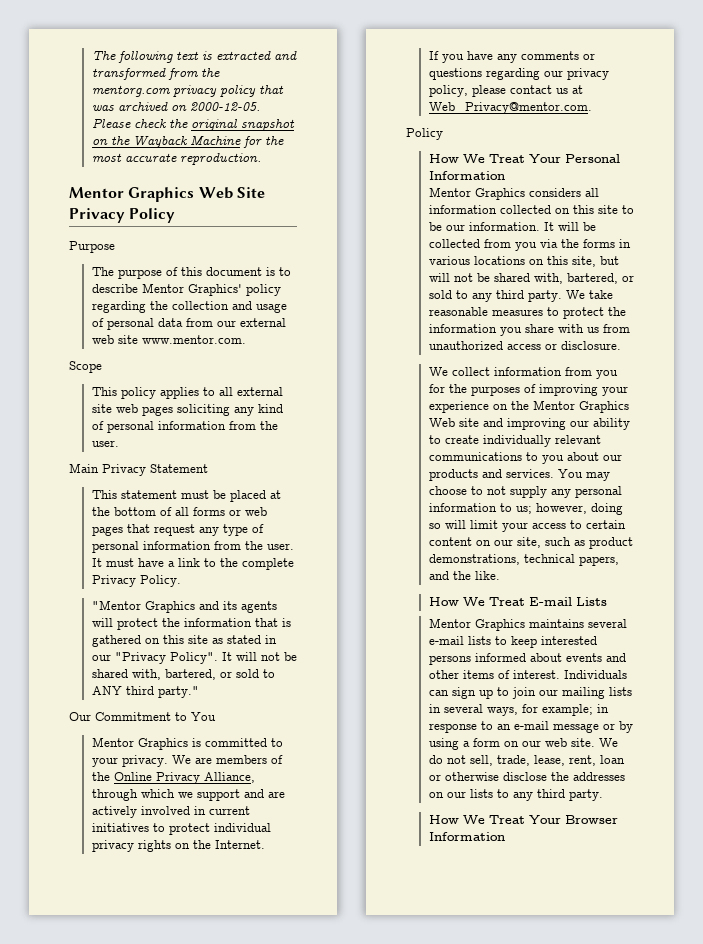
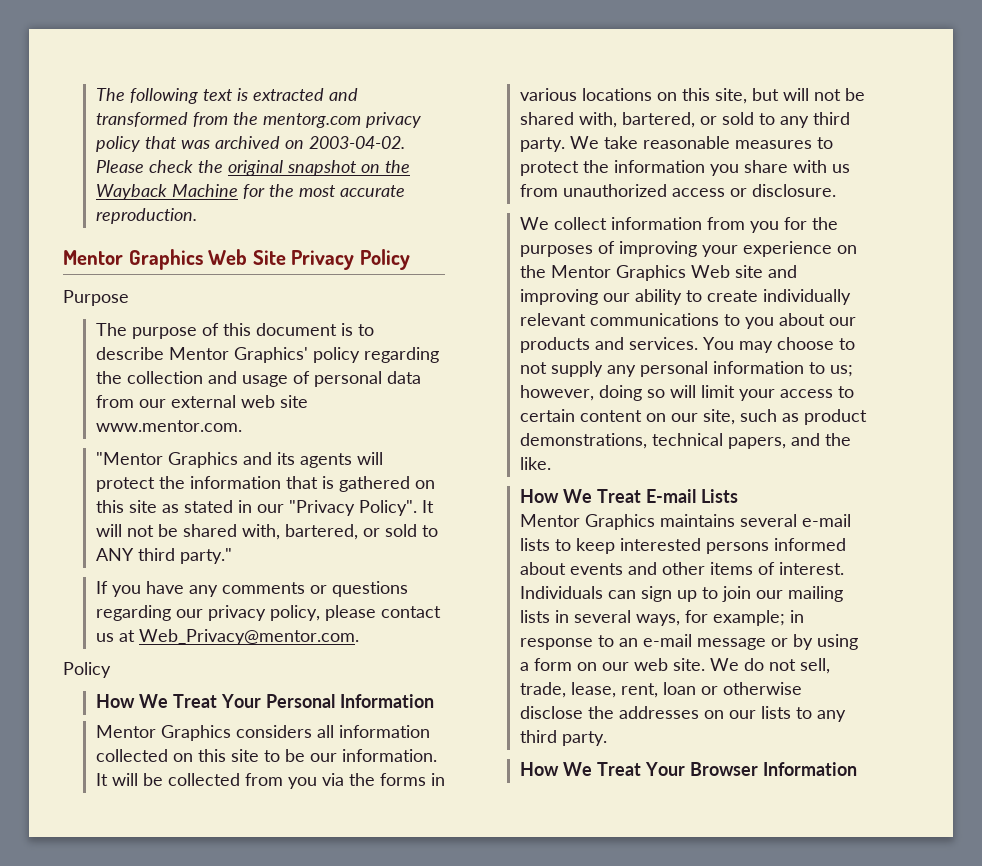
- The following text is extracted and transformed from the mentorg.com privacy policy that was archived on 2000-12-05.
+ The following text is extracted and transformed from the mentorg.com privacy policy that was archived on 2003-04-02.
- Scope
- This policy applies to all external site web pages soliciting any kind of personal information from the user.
- Main Privacy Statement
- This statement must be placed at the bottom of all forms or web pages that request any type of personal information from the user. It must have a link to the complete Privacy Policy.
- Our Commitment to You
- Mentor Graphics is committed to your privacy. We are members of the Online Privacy Alliance, through which we support and are actively involved in current initiatives to protect individual privacy rights on the Internet.

